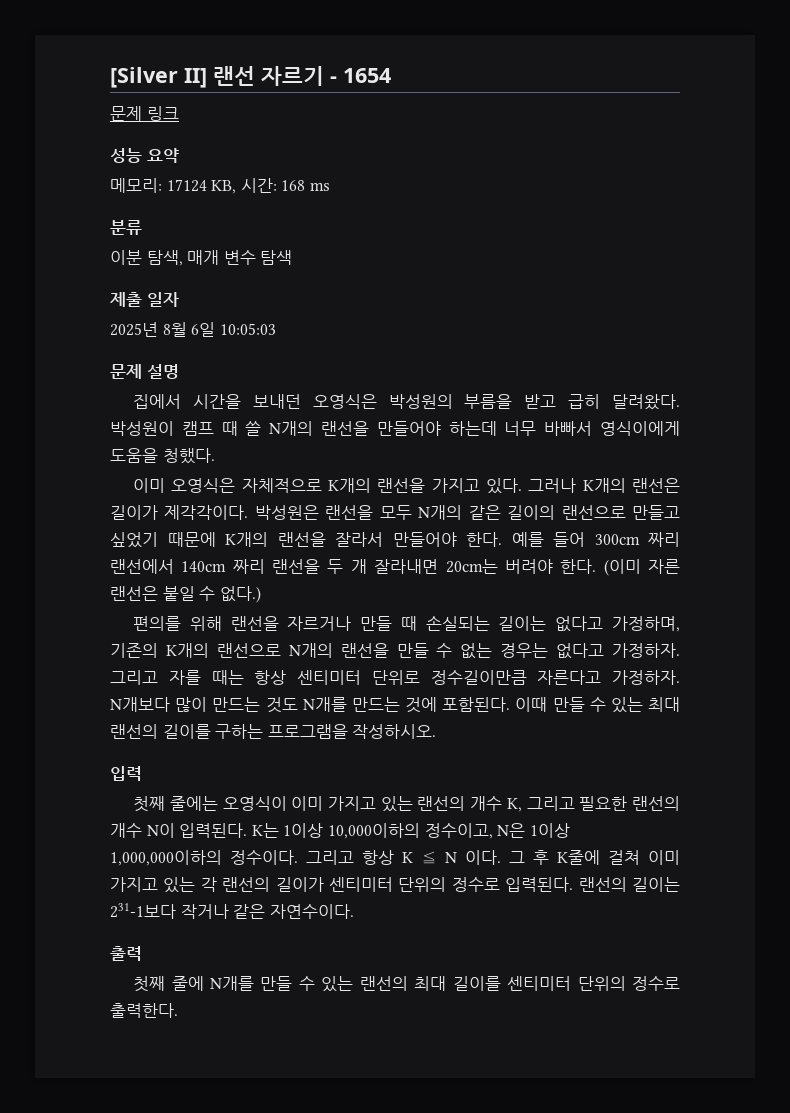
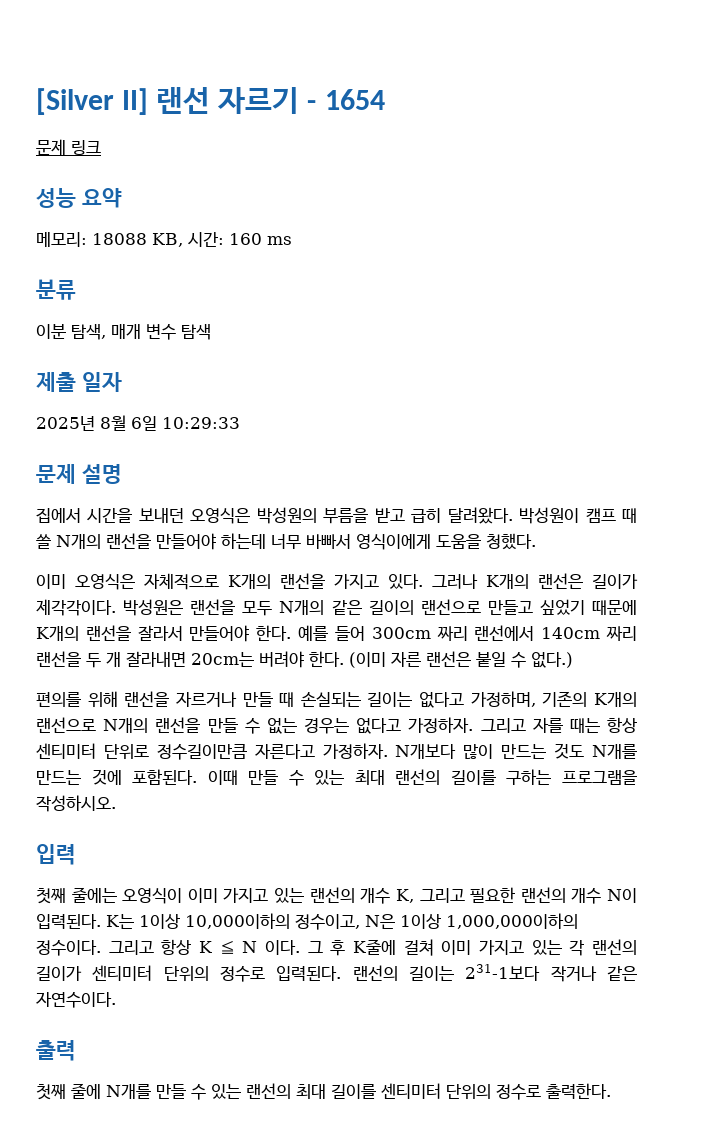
- 메모리: 17124 KB, 시간: 168 ms
+ 메모리: 18088 KB, 시간: 160 ms
- 2025년 8월 6일 10:05:03
+ 2025년 8월 6일 10:29:33

